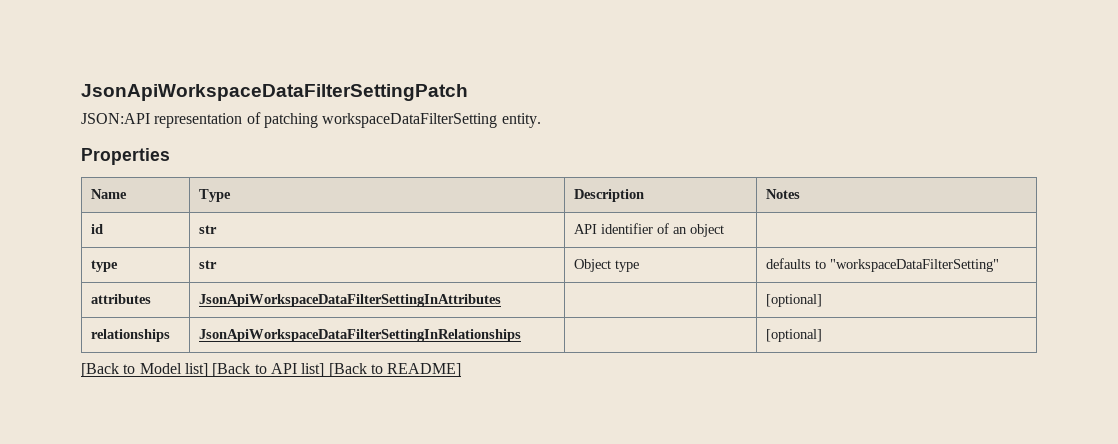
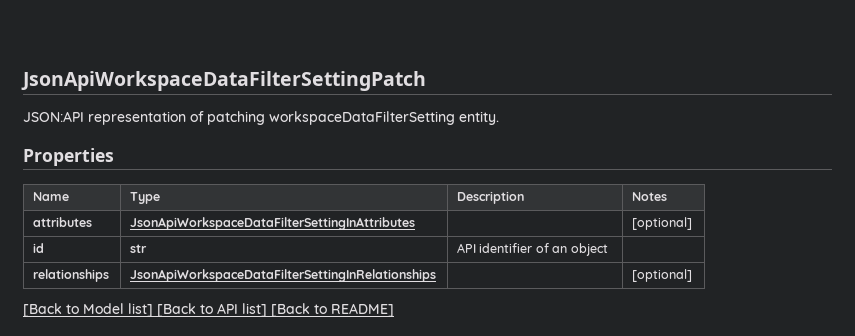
+ attributes | JsonApiWorkspaceDataFilterSettingInAttributes | | [optional]
- type | str | Object type | defaults to "workspaceDataFilterSetting"
- attributes | JsonApiWorkspaceDataFilterSettingInAttributes | | [optional]

